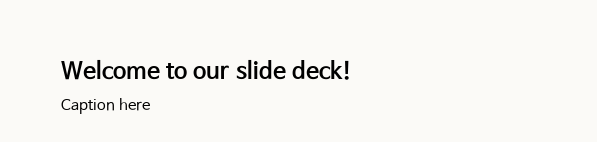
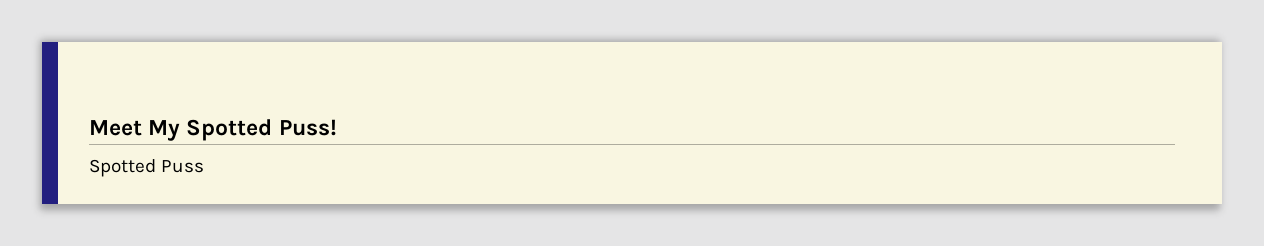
- Welcome to our slide deck!
- Caption here
+ Meet My Spotted Puss!
+ Spotted Puss

